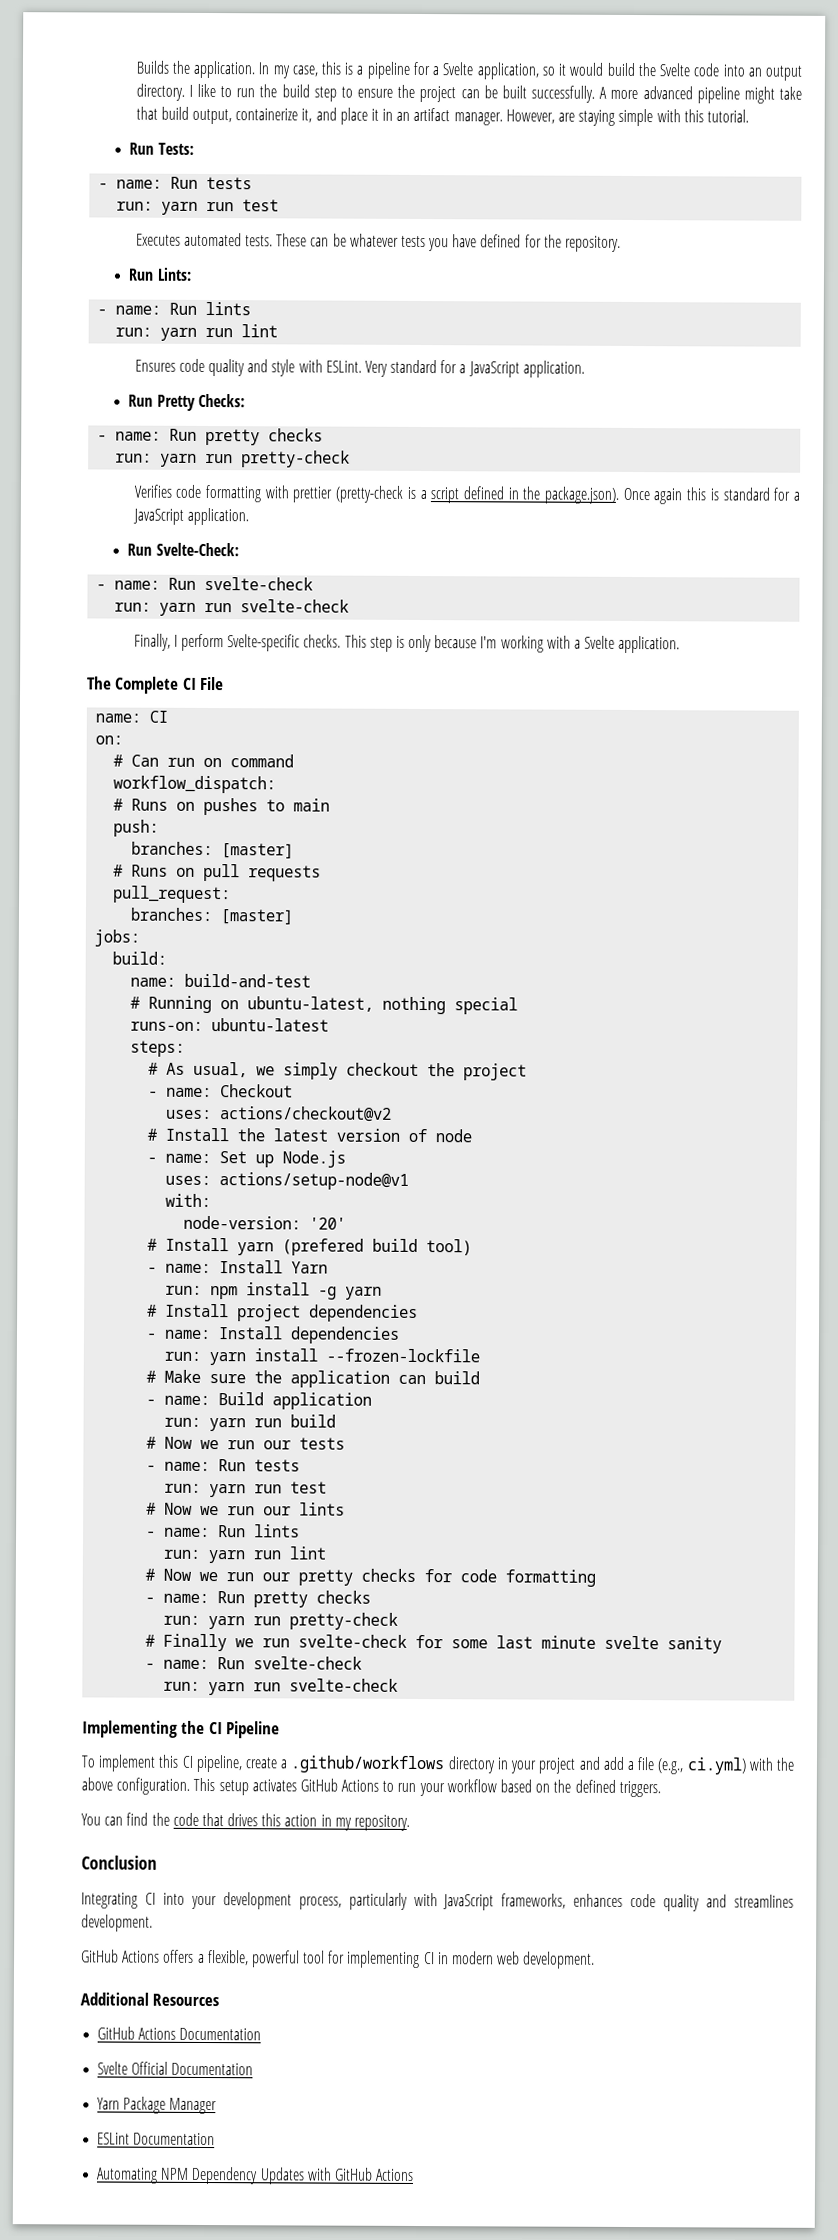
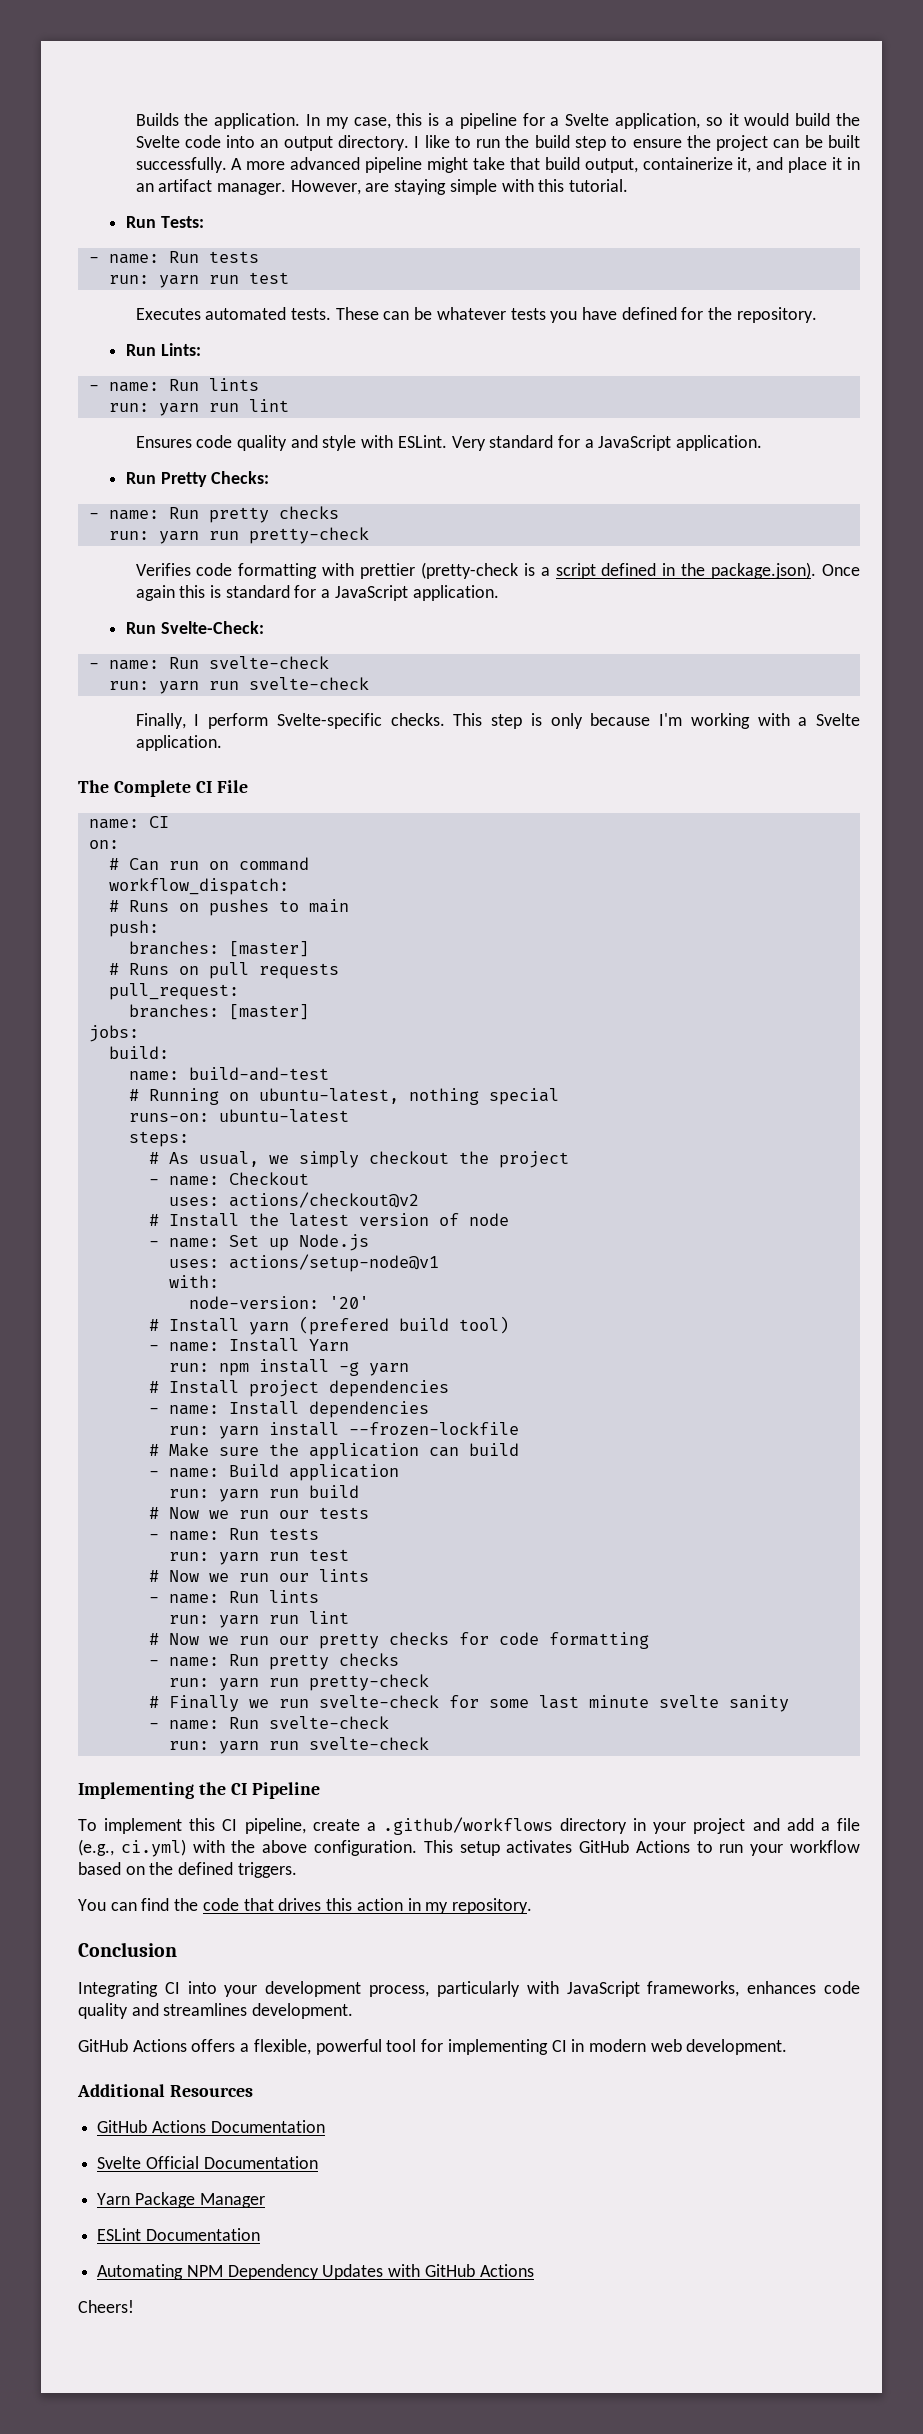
+ Cheers!

